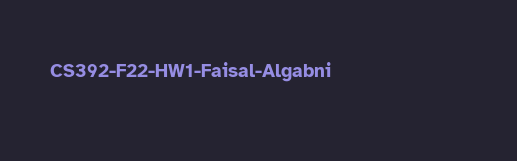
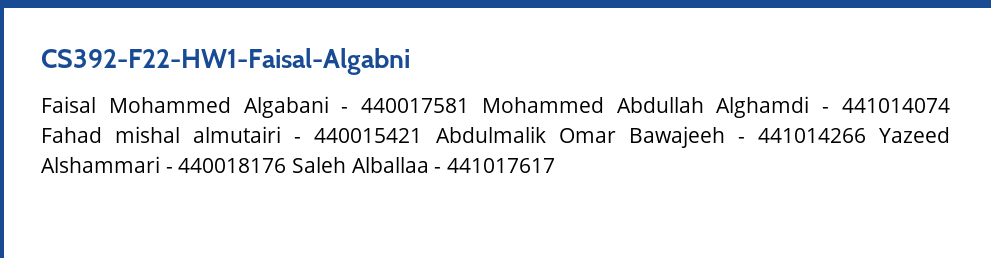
+ Faisal Mohammed Algabani - 440017581 Mohammed Abdullah Alghamdi - 441014074 Fahad mishal almutairi - 440015421 Abdulmalik Omar Bawajeeh - 441014266 Yazeed Alshammari - 440018176 Saleh Alballaa - 441017617

